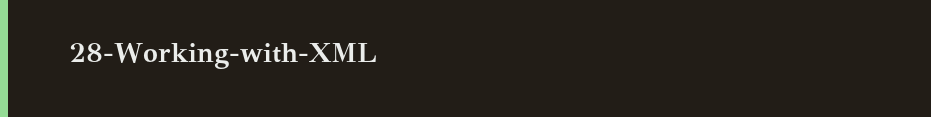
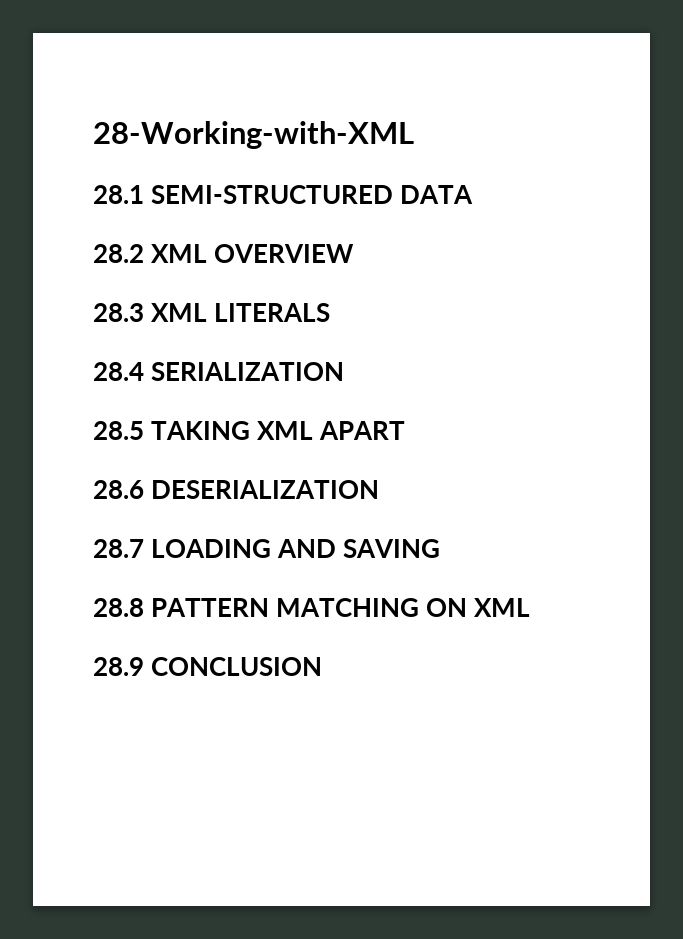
+ 28.1 SEMI-STRUCTURED DATA
+ 28.2 XML OVERVIEW
+ 28.3 XML LITERALS
+ 28.4 SERIALIZATION
+ 28.5 TAKING XML APART
+ 28.6 DESERIALIZATION
+ 28.7 LOADING AND SAVING
+ 28.8 PATTERN MATCHING ON XML
+ 28.9 CONCLUSION

